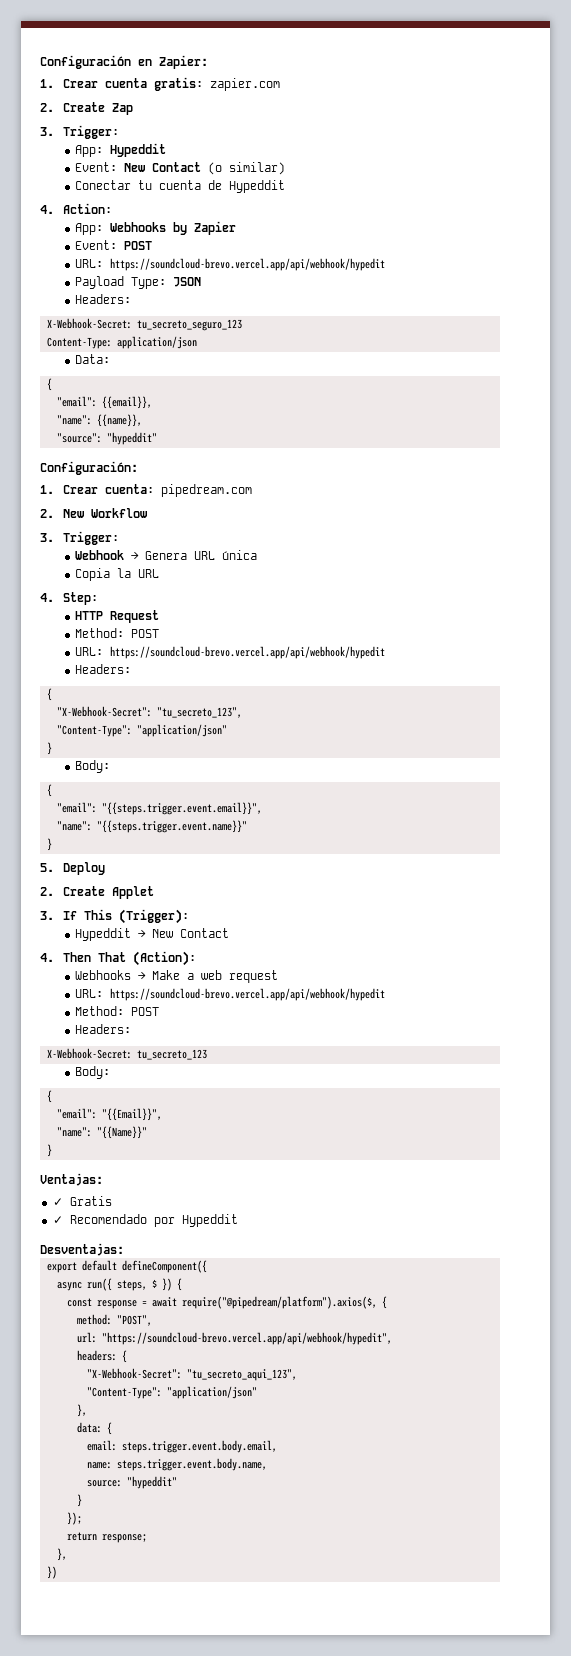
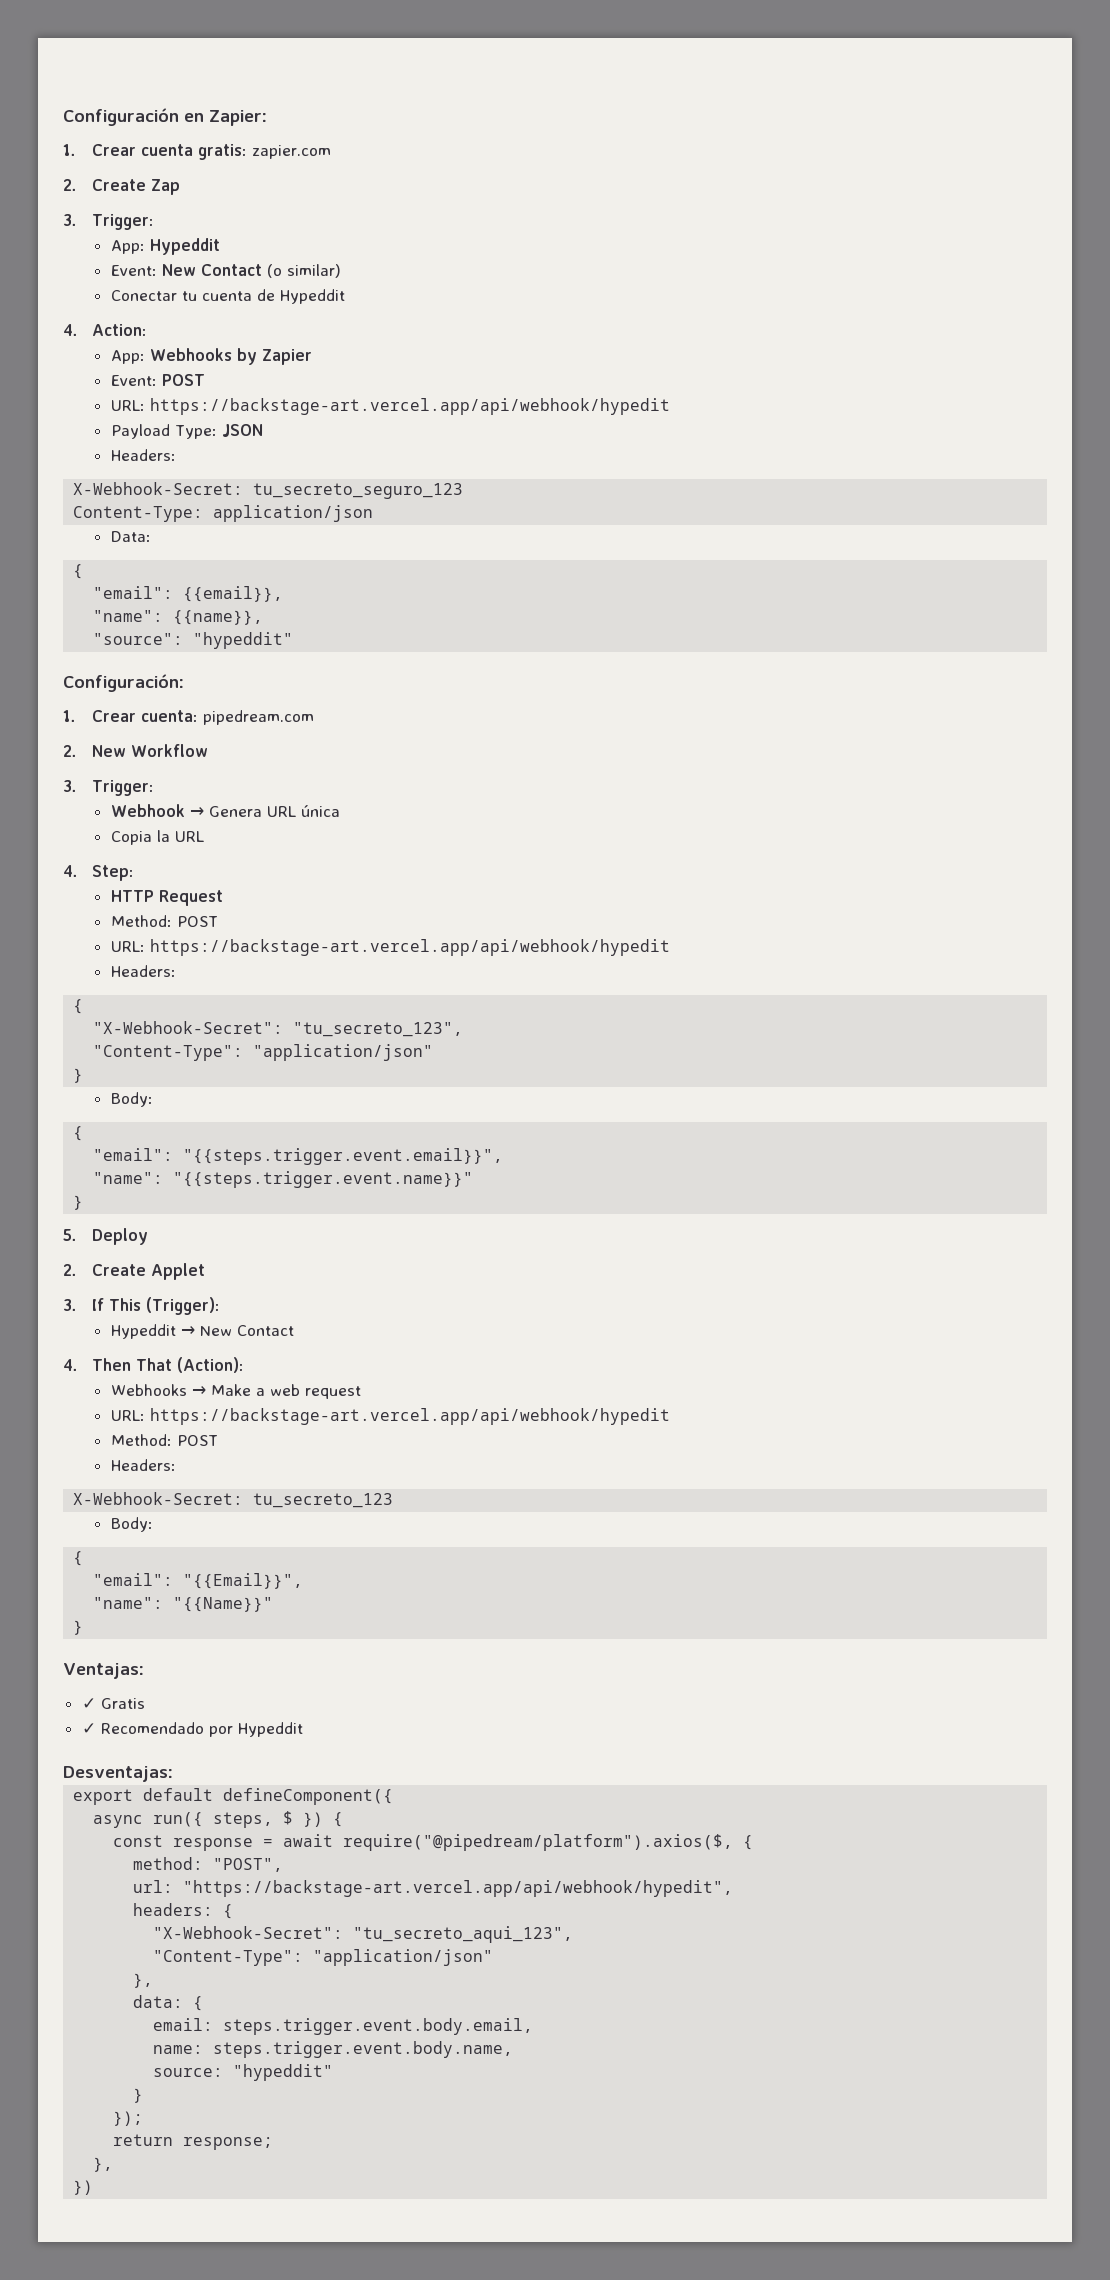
  Event: POST
- URL: https://soundcloud-brevo.vercel.app/api/webhook/hypedit
+ URL: https://backstage-art.vercel.app/api/webhook/hypedit
  HTTP Request
  Method: POST
- URL: https://soundcloud-brevo.vercel.app/api/webhook/hypedit
+ URL: https://backstage-art.vercel.app/api/webhook/hypedit
  Webhooks → Make a web request
- URL: https://soundcloud-brevo.vercel.app/api/webhook/hypedit
+ URL: https://backstage-art.vercel.app/api/webhook/hypedit
- url: "https://soundcloud-brevo.vercel.app/api/webhook/hypedit",
+ url: "https://backstage-art.vercel.app/api/webhook/hypedit",

